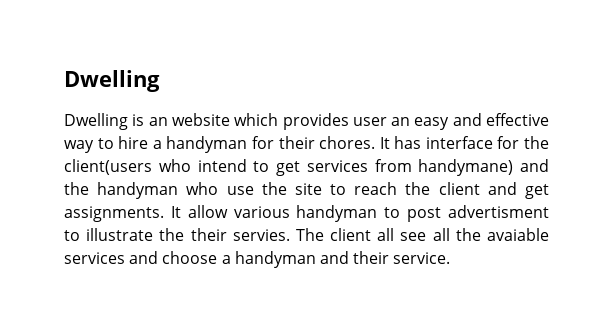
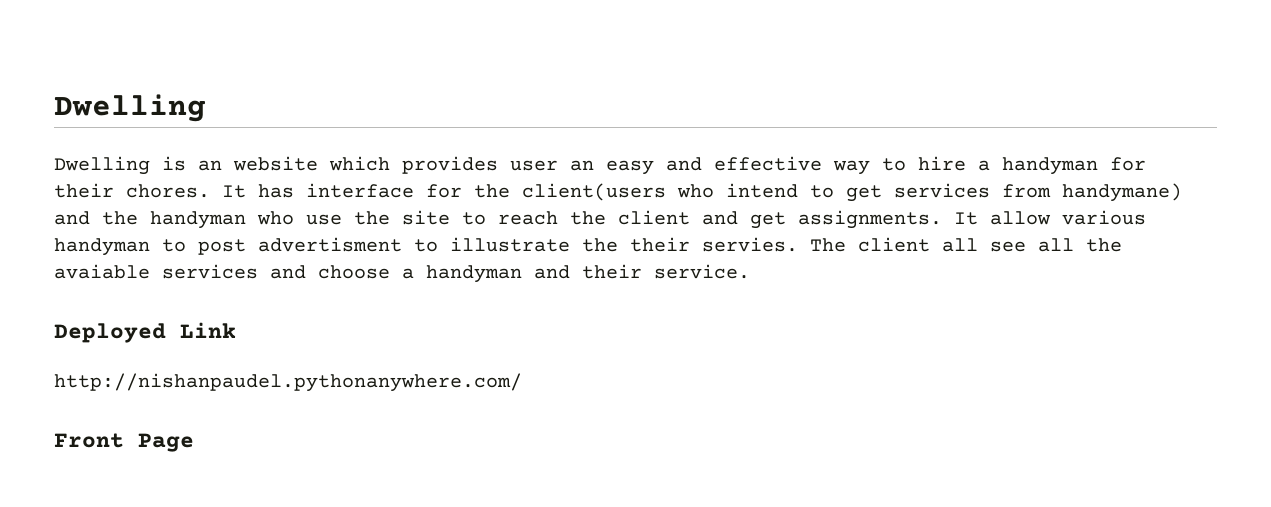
+ Deployed Link
+ http://nishanpaudel.pythonanywhere.com/
+ Front Page

